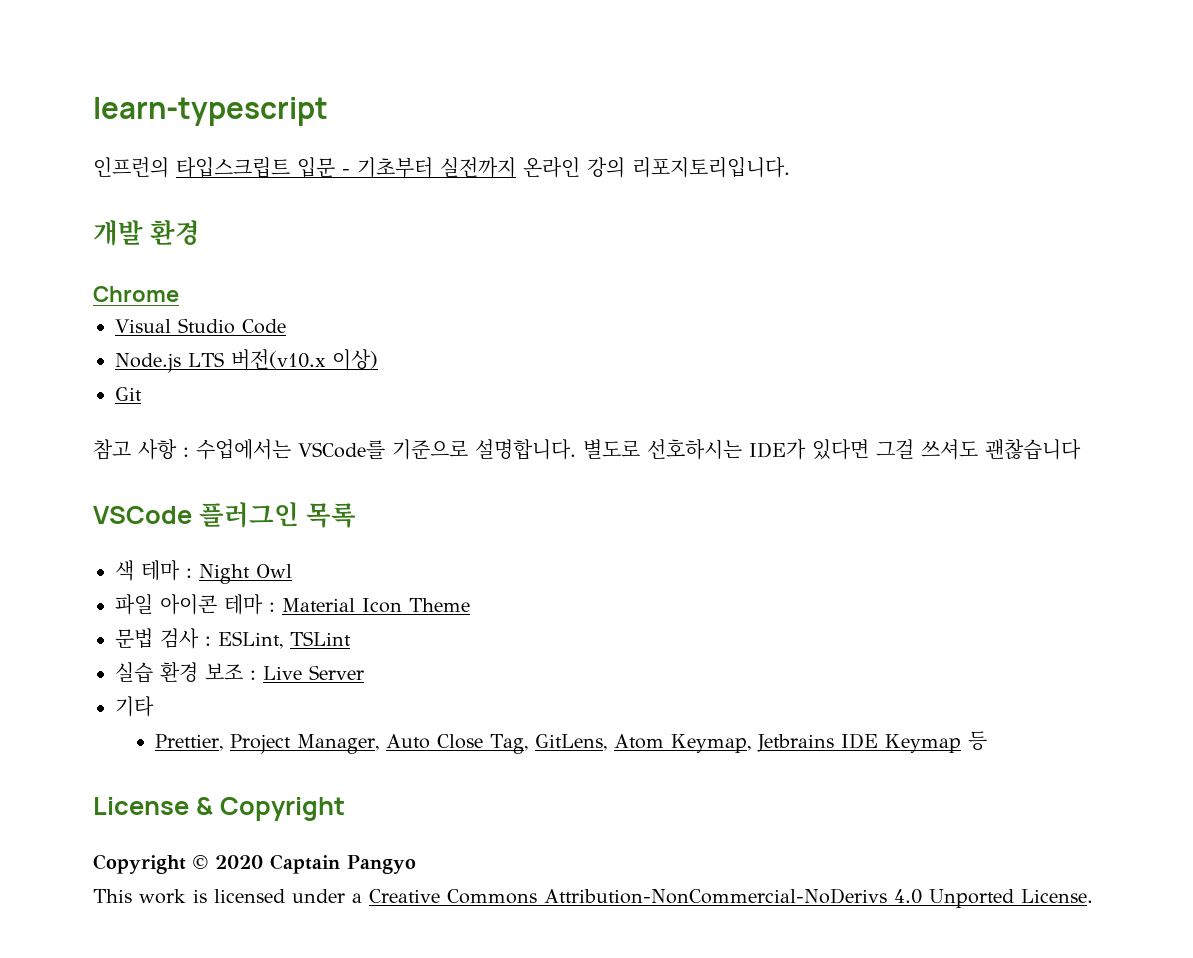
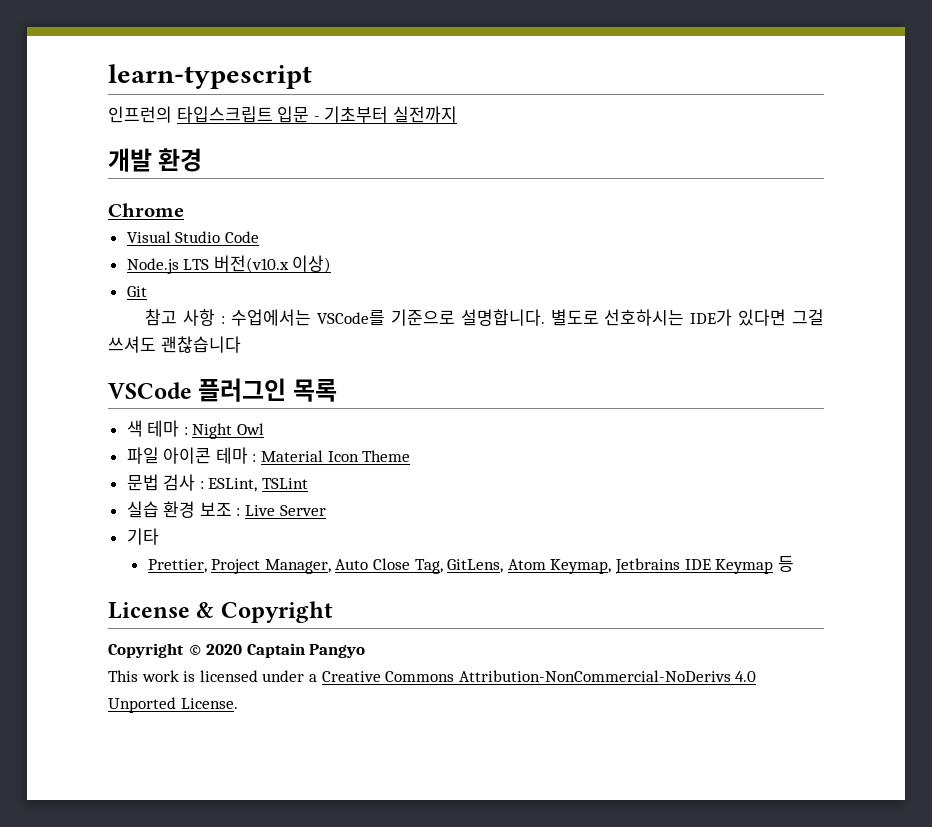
- 인프런의 타입스크립트 입문 - 기초부터 실전까지 온라인 강의 리포지토리입니다.
+ 인프런의 타입스크립트 입문 - 기초부터 실전까지

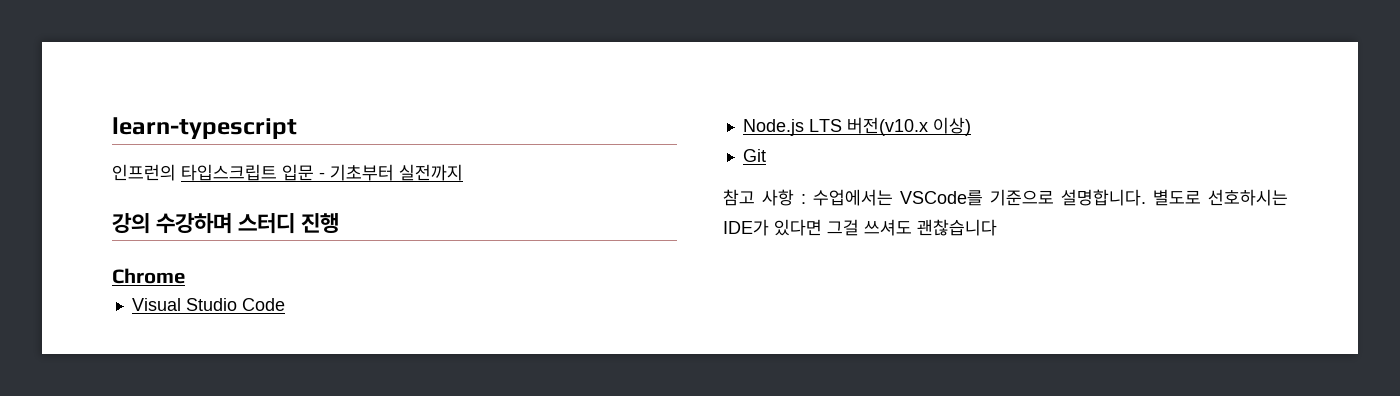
- 개발 환경
+ 강의 수강하며 스터디 진행
- VSCode 플러그인 목록
- 색 테마 : Night Owl
- 파일 아이콘 테마 : Material Icon Theme
- 문법 검사 : ESLint, TSLint
- 실습 환경 보조 : Live Server
- 기타
- Prettier, Project Manager, Auto Close Tag, GitLens, Atom Keymap, Jetbrains IDE Keymap 등
- License & Copyright
- Copyright © 2020 Captain Pangyo
- This work is licensed under a Creative Commons Attribution-NonCommercial-NoDerivs 4.0 Unported License.

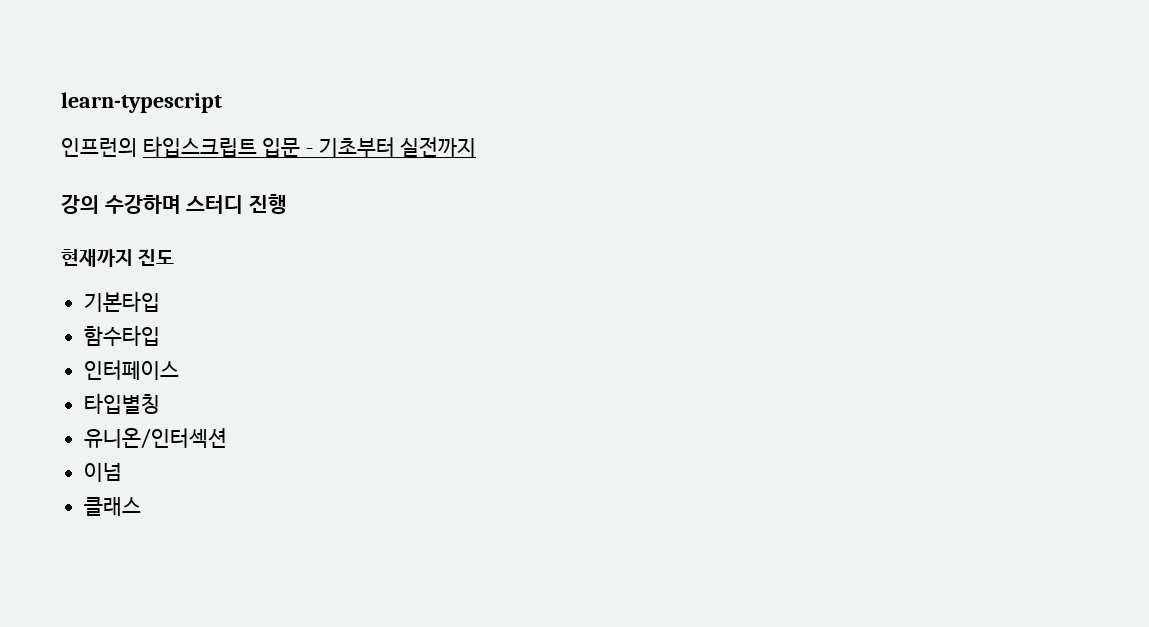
- Chrome
- Visual Studio Code
- Node.js LTS 버전(v10.x 이상)
- Git
- 참고 사항 : 수업에서는 VSCode를 기준으로 설명합니다. 별도로 선호하시는 IDE가 있다면 그걸 쓰셔도 괜찮습니다
+ 현재까지 진도
+ 기본타입
+ 함수타입
+ 인터페이스
+ 타입별칭
+ 유니온/인터섹션
+ 이넘
+ 클래스

